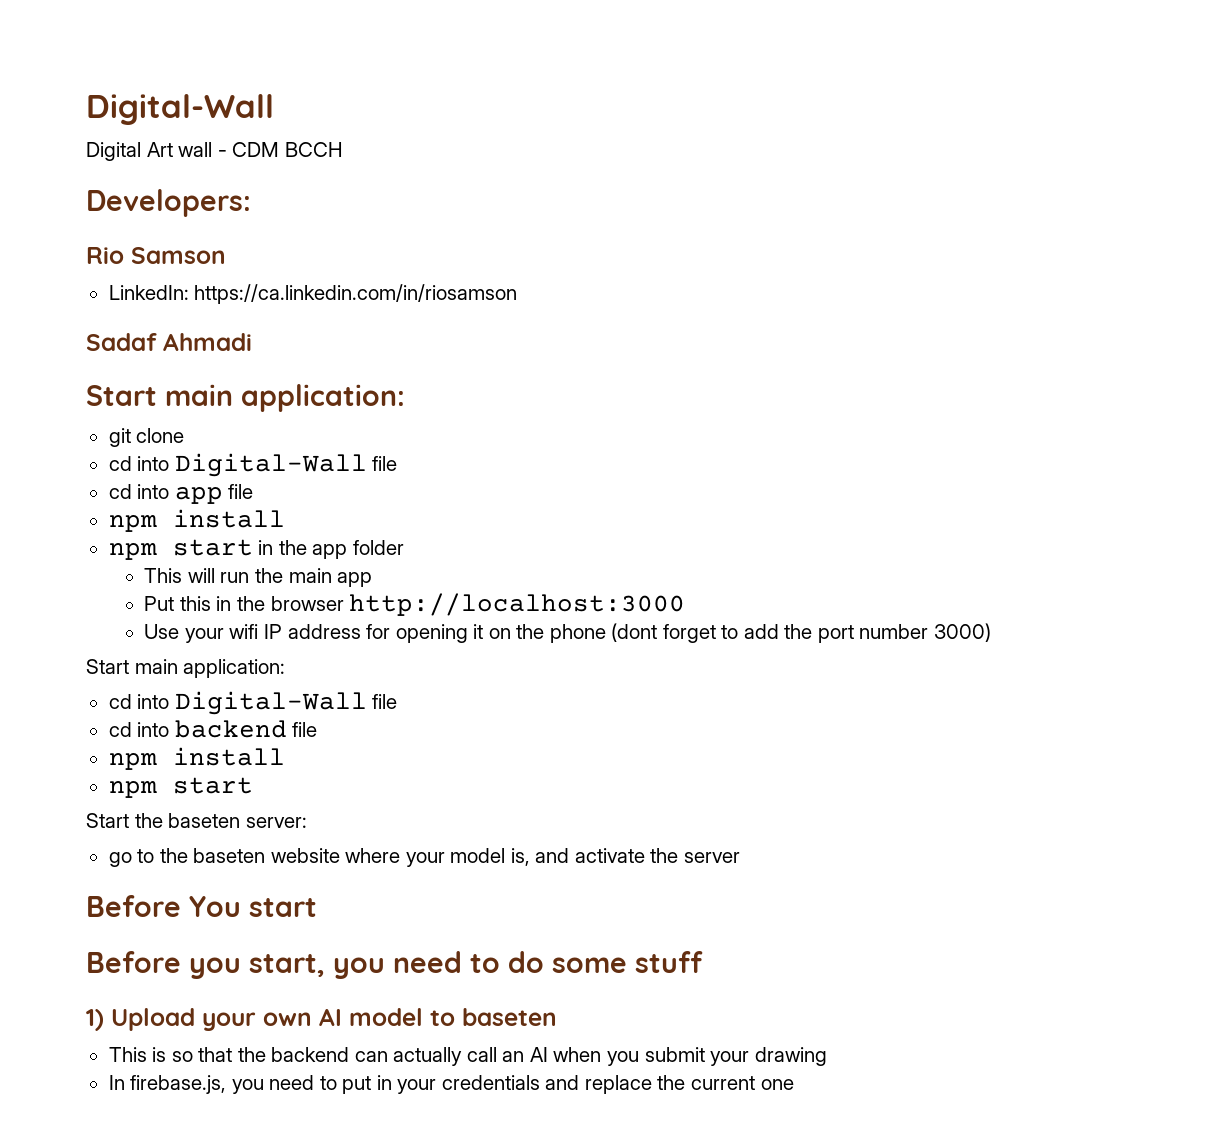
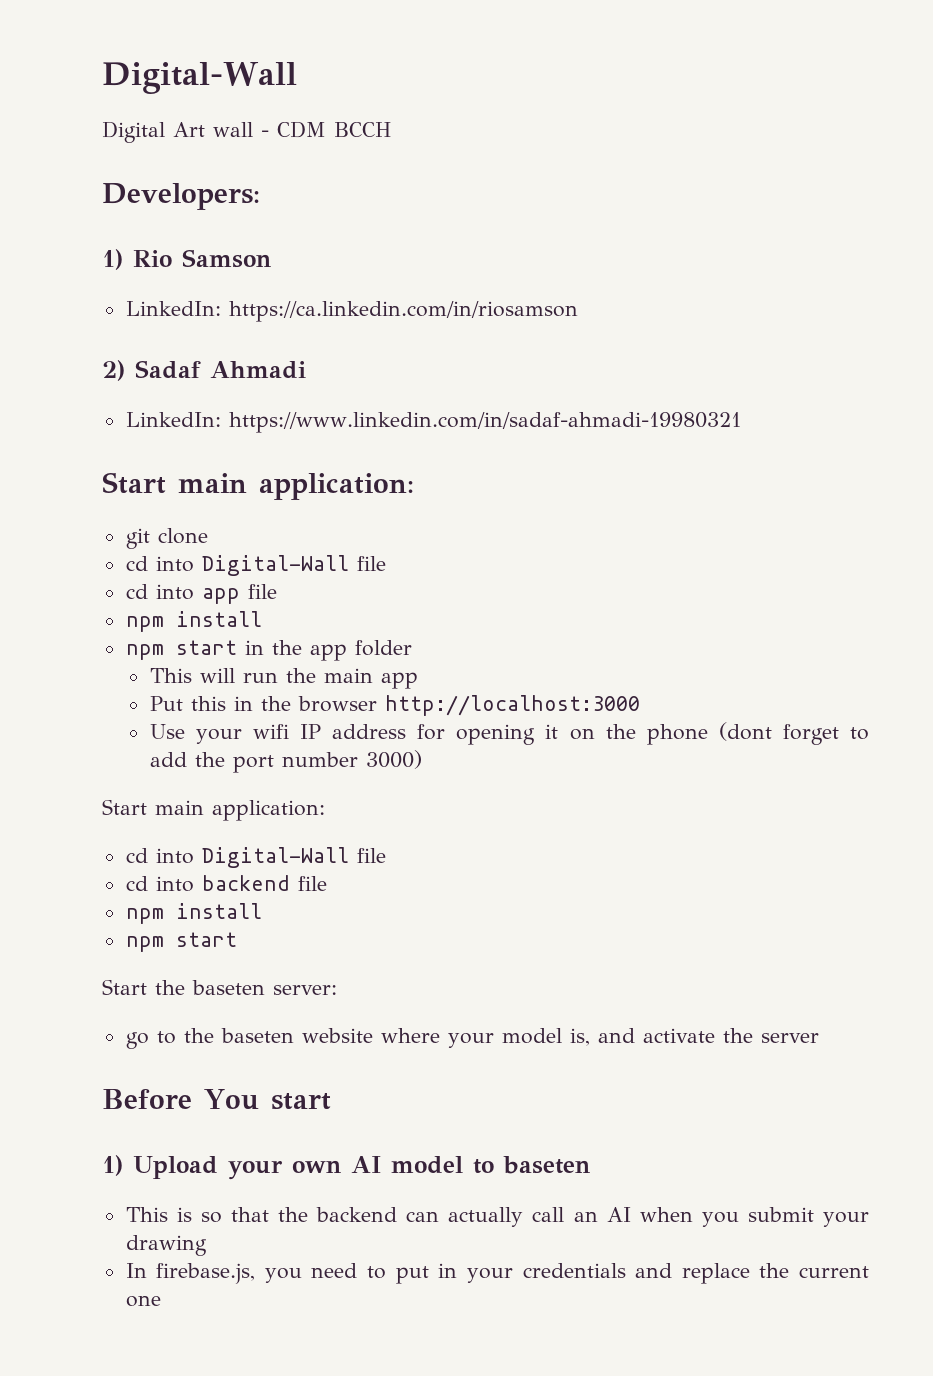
- Rio Samson
+ 1) Rio Samson
- Sadaf Ahmadi
+ 2) Sadaf Ahmadi
+ LinkedIn: https://www.linkedin.com/in/sadaf-ahmadi-19980321
- Before you start, you need to do some stuff

